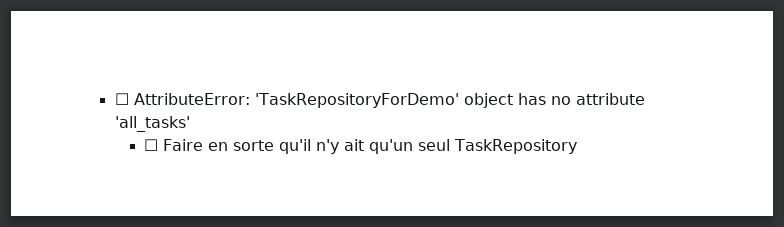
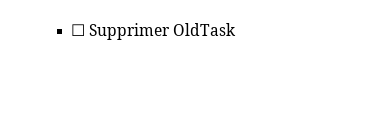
- ☐ AttributeError: 'TaskRepositoryForDemo' object has no attribute 'all_tasks'
- ☐ Faire en sorte qu'il n'y ait qu'un seul TaskRepository
+ ☐ Supprimer OldTask

